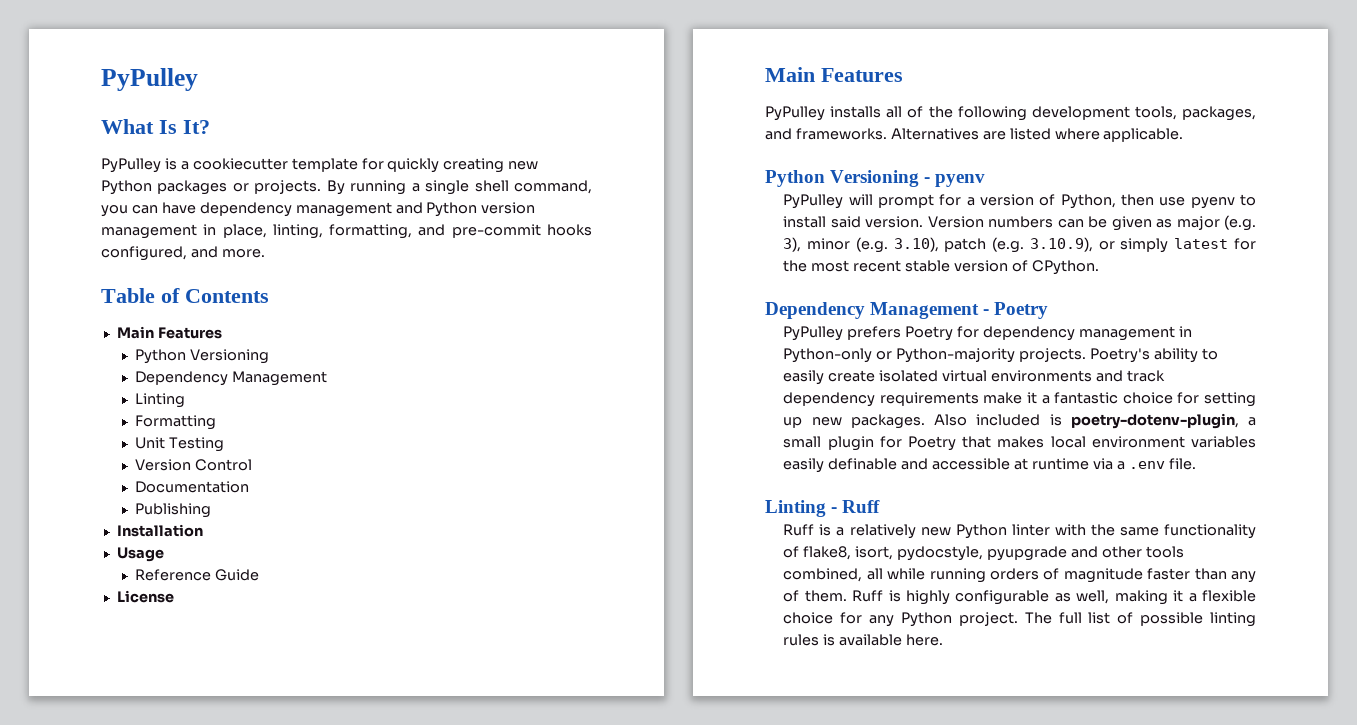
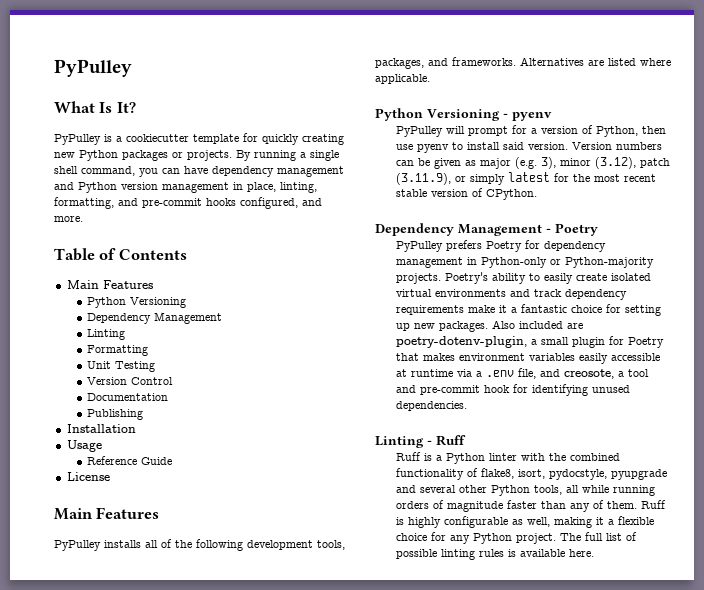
- Version numbers can be given as major (e.g. 3), minor (e.g. 3.10), patch (e.g. 3.10.9), or simply latest for the most recent stable version of CPython.
+ Version numbers can be given as major (e.g. 3), minor (3.12), patch (3.11.9), or simply latest for the most recent stable version of CPython.
- Also included is poetry-dotenv-plugin, a small plugin for Poetry that makes local environment variables easily definable and accessible at runtime via a .env file.
+ Also included are poetry-dotenv-plugin, a small plugin for Poetry that makes environment variables easily accessible at runtime via a .env file, and creosote, a tool and pre-commit hook for identifying unused dependencies.
- Ruff is a relatively new Python linter with the same functionality of flake8, isort, pydocstyle, pyupgrade and other tools combined, all while running orders of magnitude faster than any of them.
+ Ruff is a Python linter with the combined functionality of flake8, isort, pydocstyle, pyupgrade and several other Python tools, all while running orders of magnitude faster than any of them.

